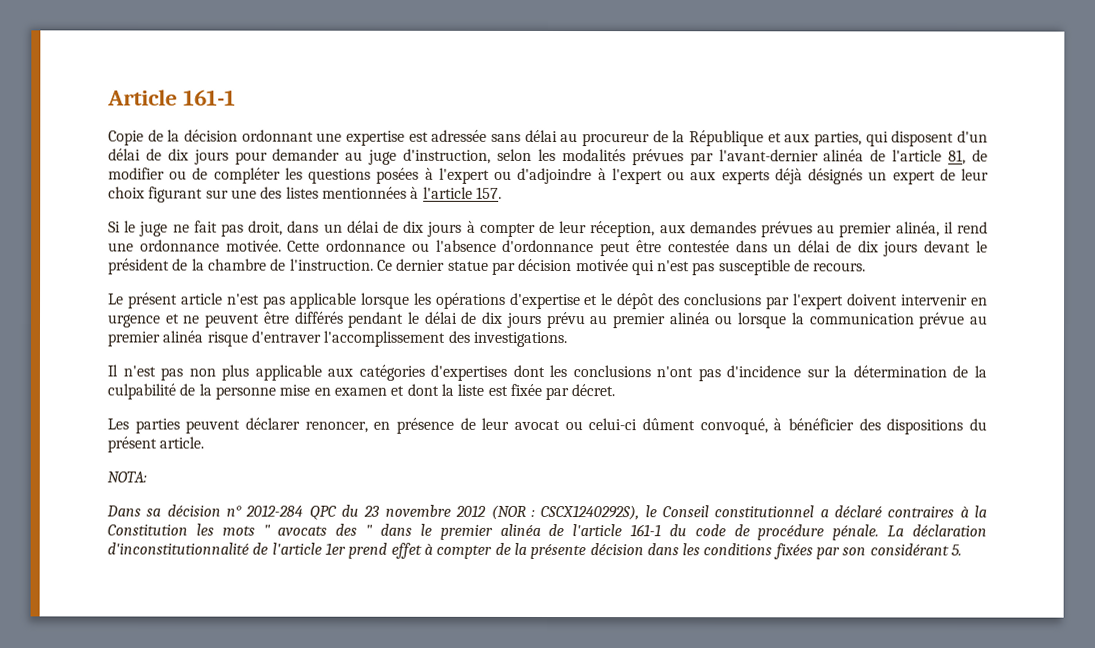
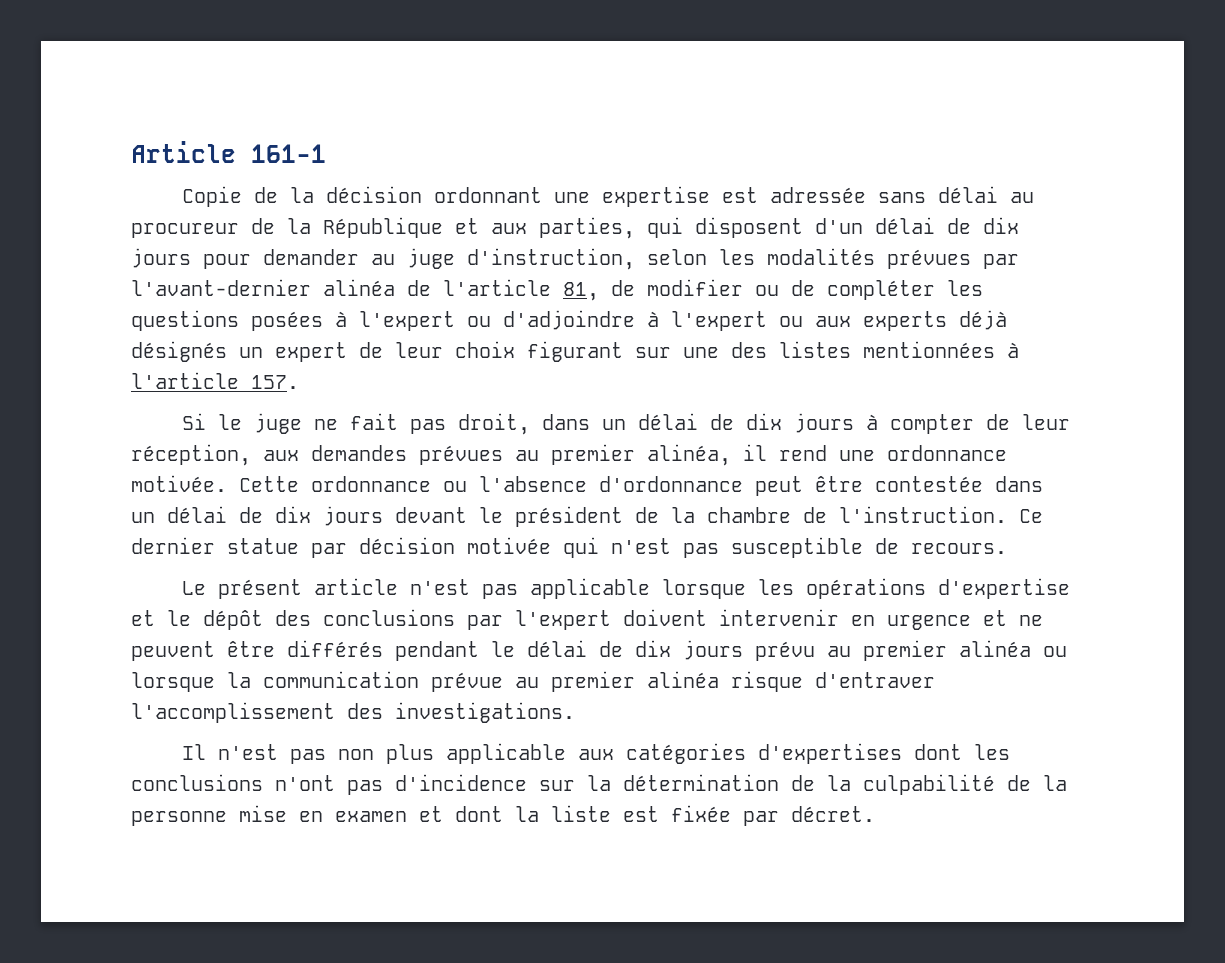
- Les parties peuvent déclarer renoncer, en présence de leur avocat ou celui-ci dûment convoqué, à bénéficier des dispositions du présent article.
- NOTA:
- Dans sa décision n° 2012-284 QPC du 23 novembre 2012 (NOR : CSCX1240292S), le Conseil constitutionnel a déclaré contraires à la Constitution les mots " avocats des " dans le premier alinéa de l'article 161-1 du code de procédure pénale. La déclaration d'inconstitutionnalité de l'article 1er prend effet à compter de la présente décision dans les conditions fixées par son considérant 5.

